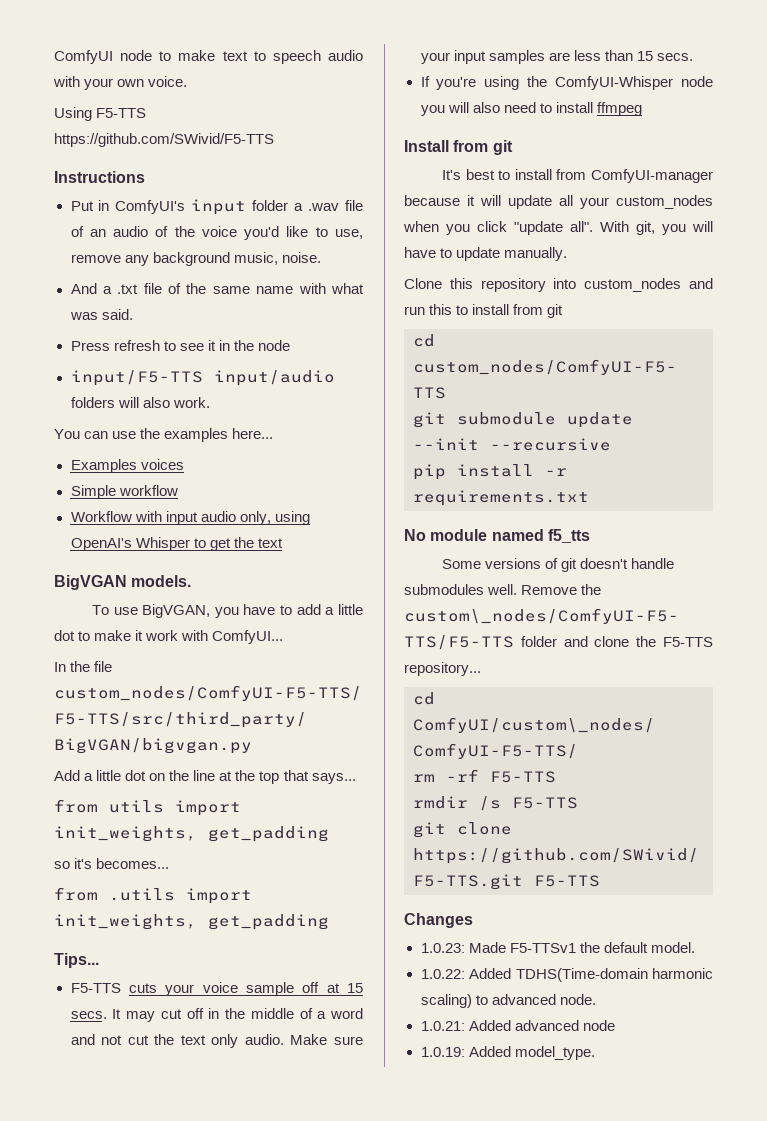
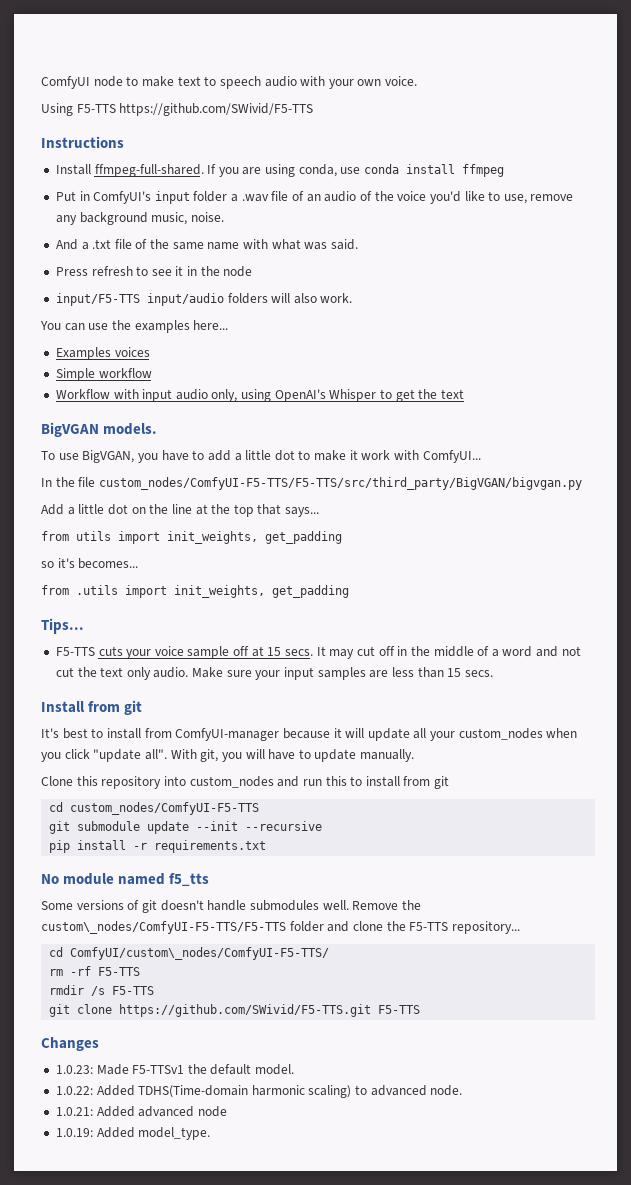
+ Install ffmpeg-full-shared. If you are using conda, use conda install ffmpeg
- If you're using the ComfyUI-Whisper node you will also need to install ffmpeg

